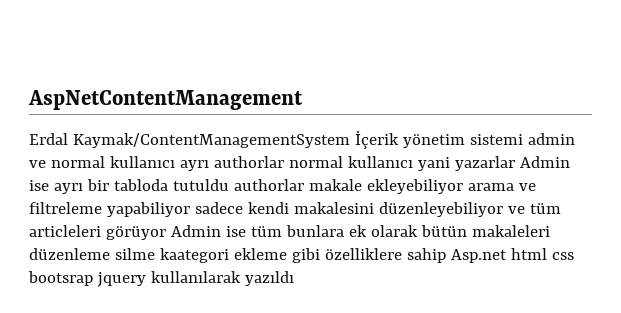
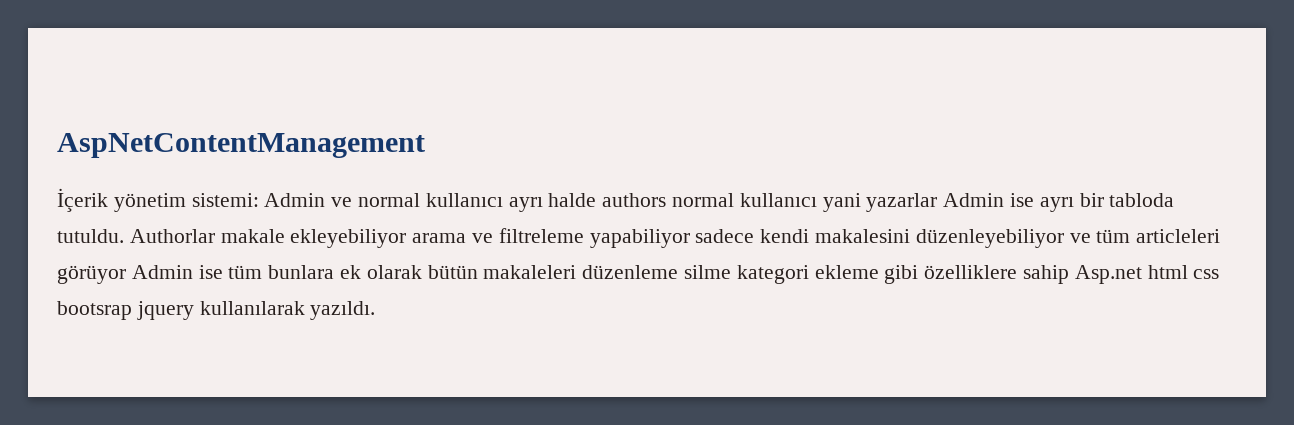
- Erdal Kaymak/ContentManagementSystem İçerik yönetim sistemi admin ve normal kullanıcı ayrı authorlar normal kullanıcı yani yazarlar Admin ise ayrı bir tabloda tutuldu authorlar makale ekleyebiliyor arama ve filtreleme yapabiliyor sadece kendi makalesini düzenleyebiliyor ve tüm articleleri görüyor Admin ise tüm bunlara ek olarak bütün makaleleri düzenleme silme kaategori ekleme gibi özelliklere sahip Asp.net html css bootsrap jquery kullanılarak yazıldı
+ İçerik yönetim sistemi: Admin ve normal kullanıcı ayrı halde authors normal kullanıcı yani yazarlar Admin ise ayrı bir tabloda tutuldu. Authorlar makale ekleyebiliyor arama ve filtreleme yapabiliyor sadece kendi makalesini düzenleyebiliyor ve tüm articleleri görüyor Admin ise tüm bunlara ek olarak bütün makaleleri düzenleme silme kategori ekleme gibi özelliklere sahip Asp.net html css bootsrap jquery kullanılarak yazıldı.

